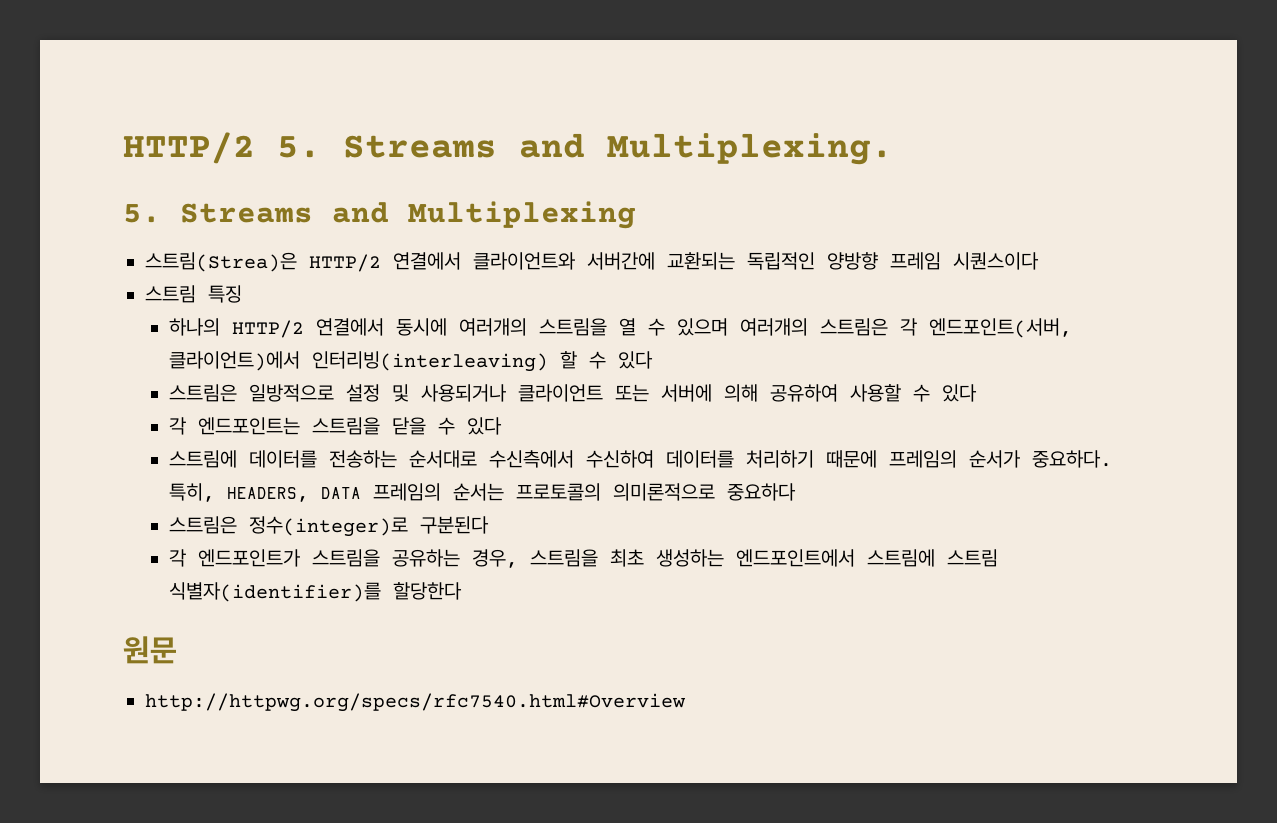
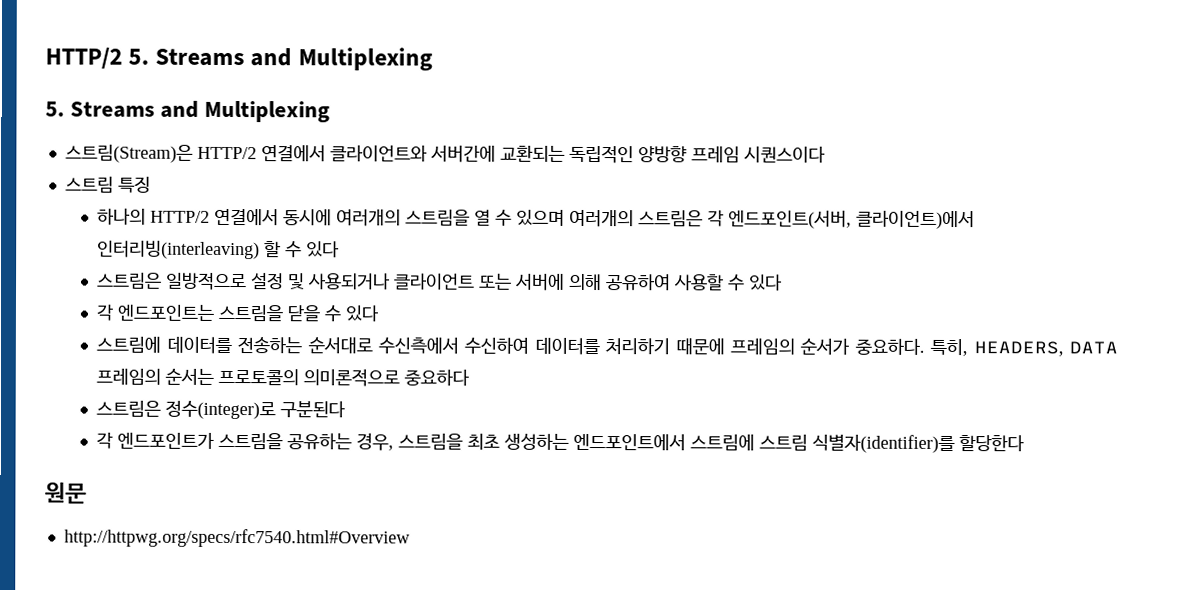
- HTTP/2 5. Streams and Multiplexing.
+ HTTP/2 5. Streams and Multiplexing
  5. Streams and Multiplexing
- 스트림(Strea)은 HTTP/2 연결에서 클라이언트와 서버간에 교환되는 독립적인 양방향 프레임 시퀀스이다
+ 스트림(Stream)은 HTTP/2 연결에서 클라이언트와 서버간에 교환되는 독립적인 양방향 프레임 시퀀스이다

